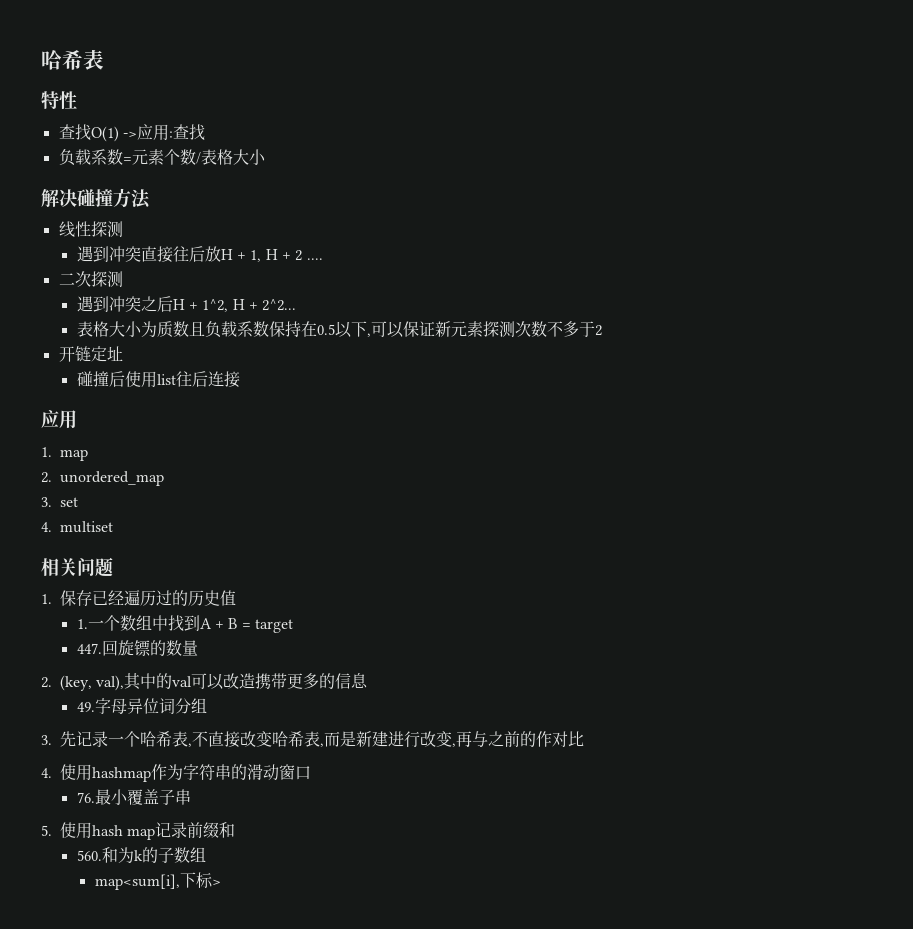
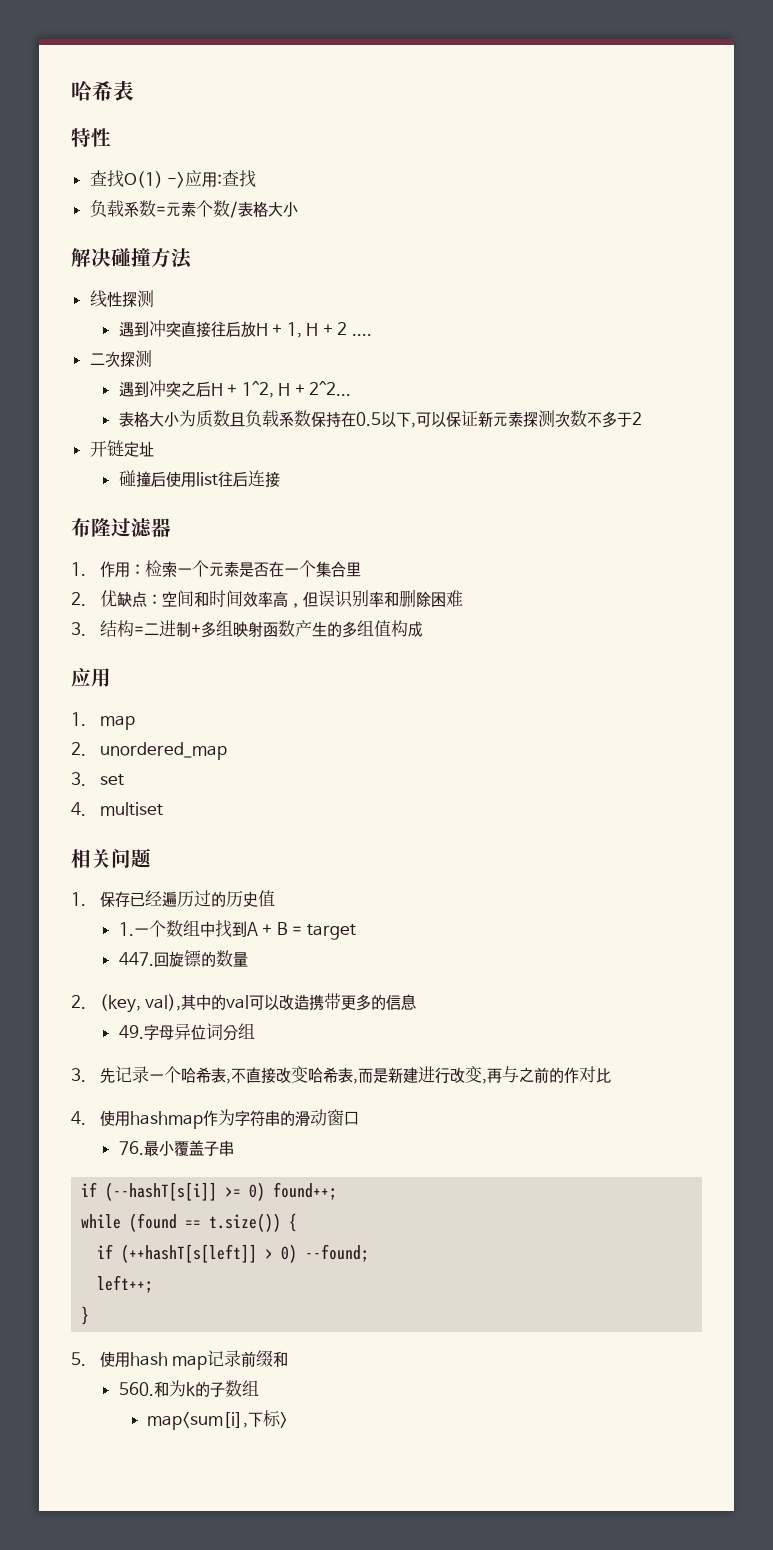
+ 布隆过滤器
+ 1.作用：检索一个元素是否在一个集合里
+ 2.优缺点：空间和时间效率高，但误识别率和删除困难
+ 3.结构=二进制+多组映射函数产生的多组值构成
+ if (--hashT[s[i]] >= 0) found++;
+ while (found == t.size()) {
+ if (++hashT[s[left]] > 0) --found;
+ left++;
+ }

